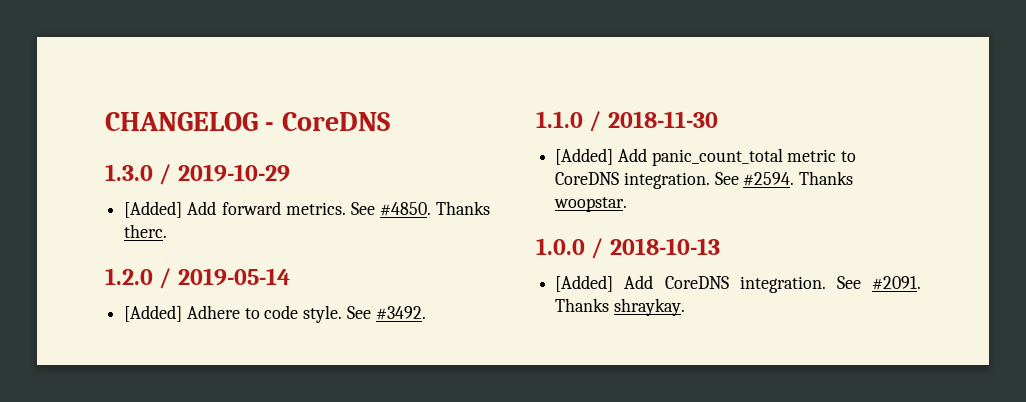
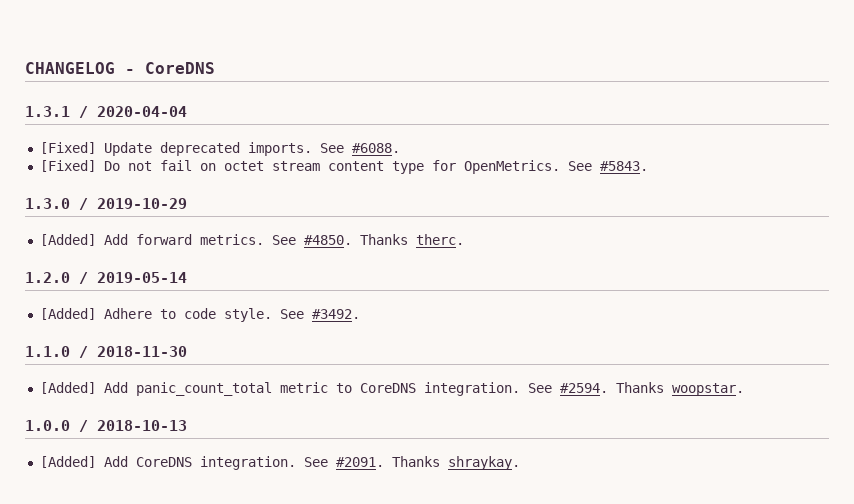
+ 1.3.1 / 2020-04-04
+ [Fixed] Update deprecated imports. See #6088.
+ [Fixed] Do not fail on octet stream content type for OpenMetrics. See #5843.

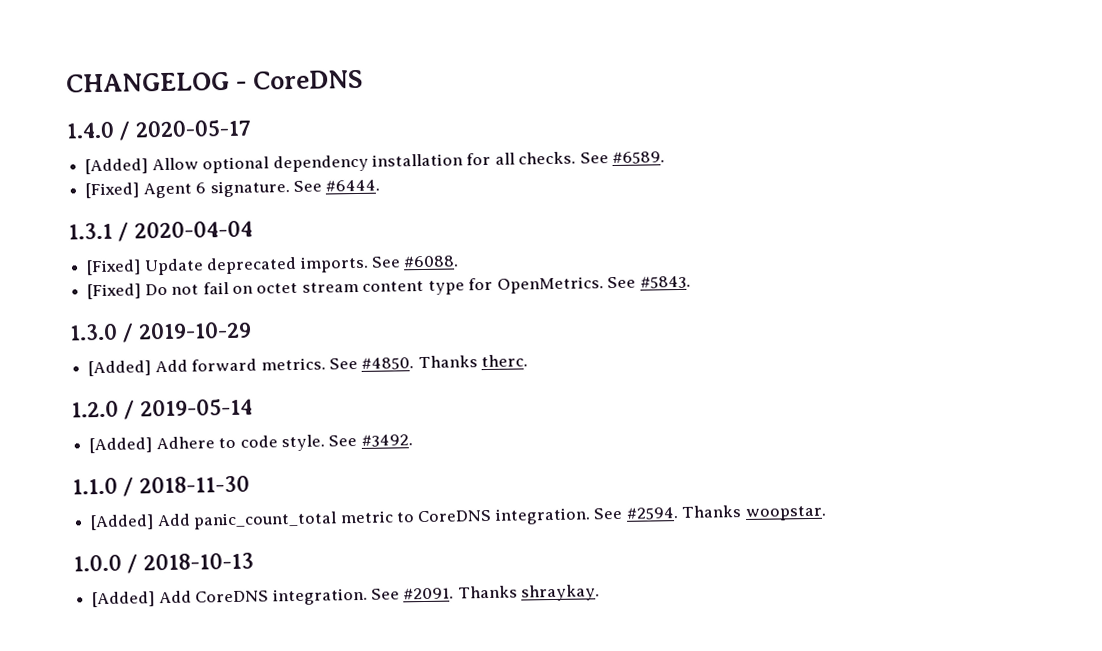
+ 1.4.0 / 2020-05-17
+ [Added] Allow optional dependency installation for all checks. See #6589.
+ [Fixed] Agent 6 signature. See #6444.

